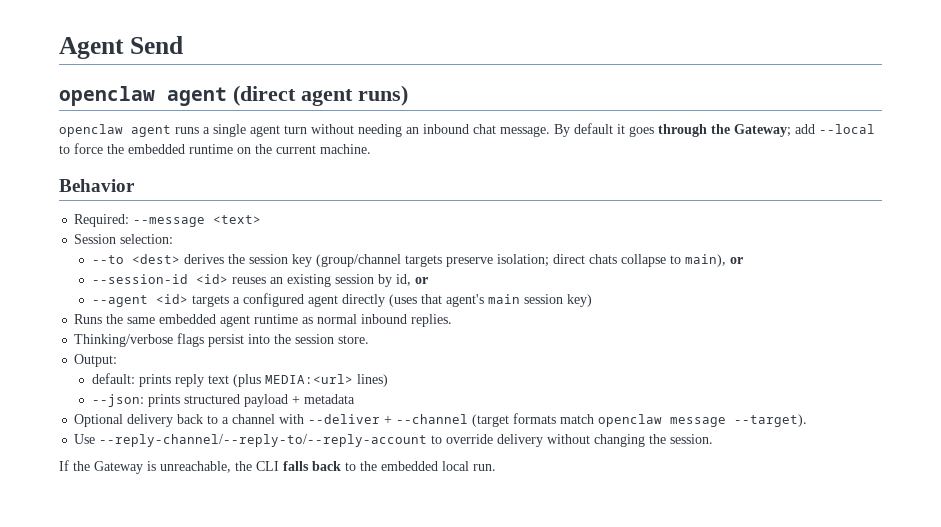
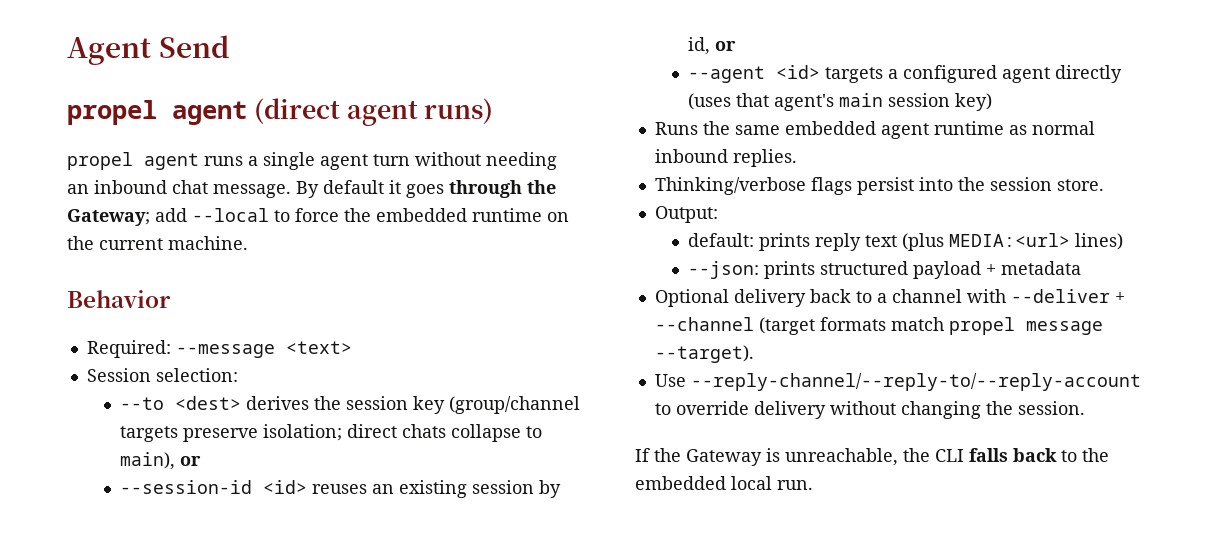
- openclaw agent (direct agent runs)
+ propel agent (direct agent runs)
- openclaw agent runs a single agent turn without needing an inbound chat message.
+ propel agent runs a single agent turn without needing an inbound chat message.
- Optional delivery back to a channel with --deliver + --channel (target formats match openclaw message --target).
+ Optional delivery back to a channel with --deliver + --channel (target formats match propel message --target).

